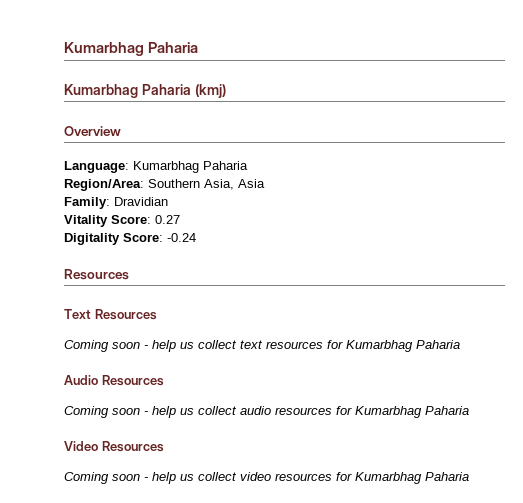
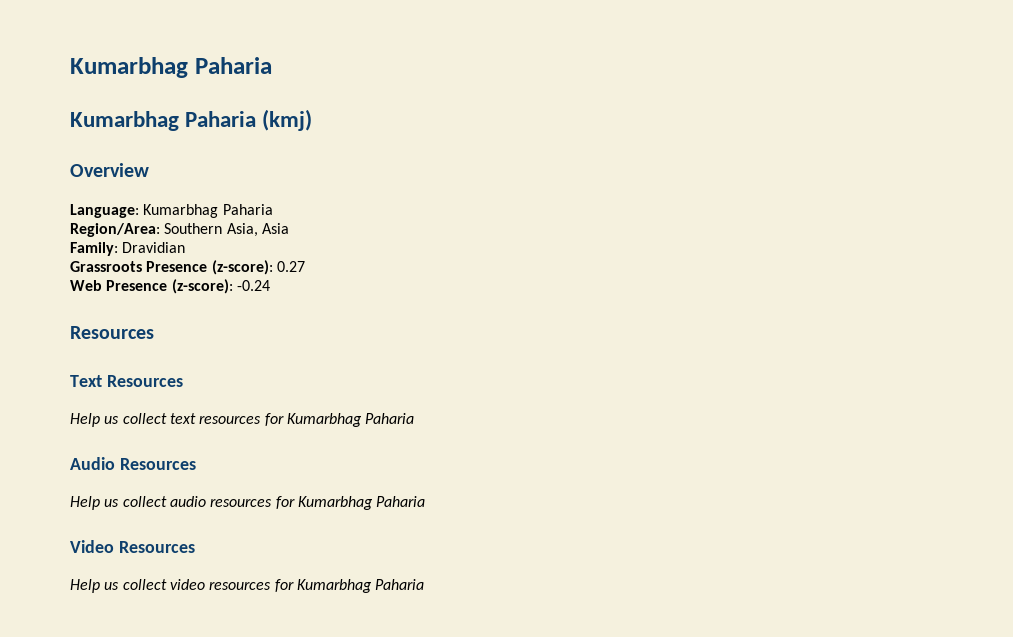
- Vitality Score: 0.27
- Digitality Score: -0.24
+ Grassroots Presence (z-score): 0.27
+ Web Presence (z-score): -0.24
- Coming soon - help us collect text resources for Kumarbhag Paharia
+ Help us collect text resources for Kumarbhag Paharia
- Coming soon - help us collect audio resources for Kumarbhag Paharia
+ Help us collect audio resources for Kumarbhag Paharia
- Coming soon - help us collect video resources for Kumarbhag Paharia
+ Help us collect video resources for Kumarbhag Paharia

